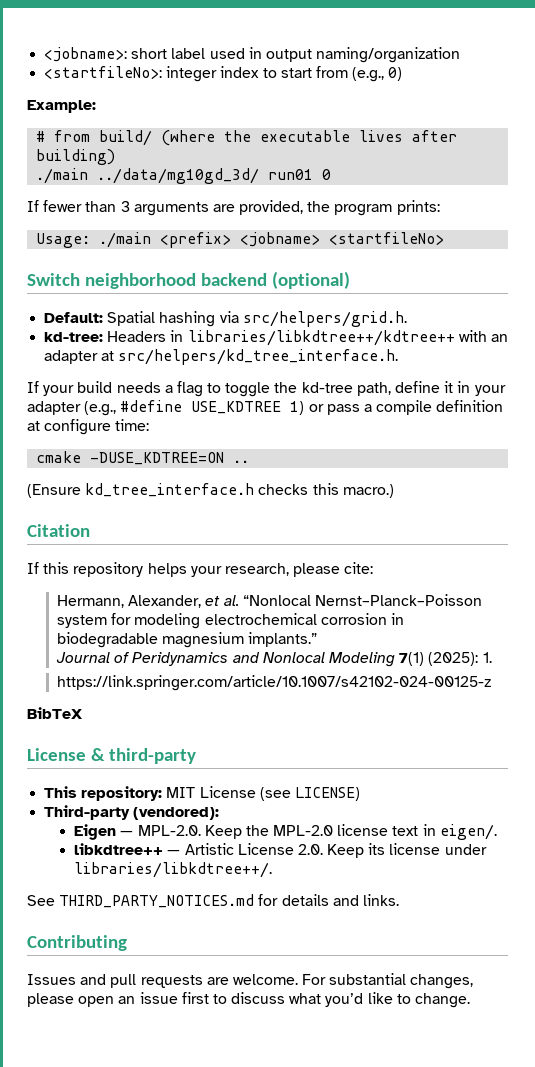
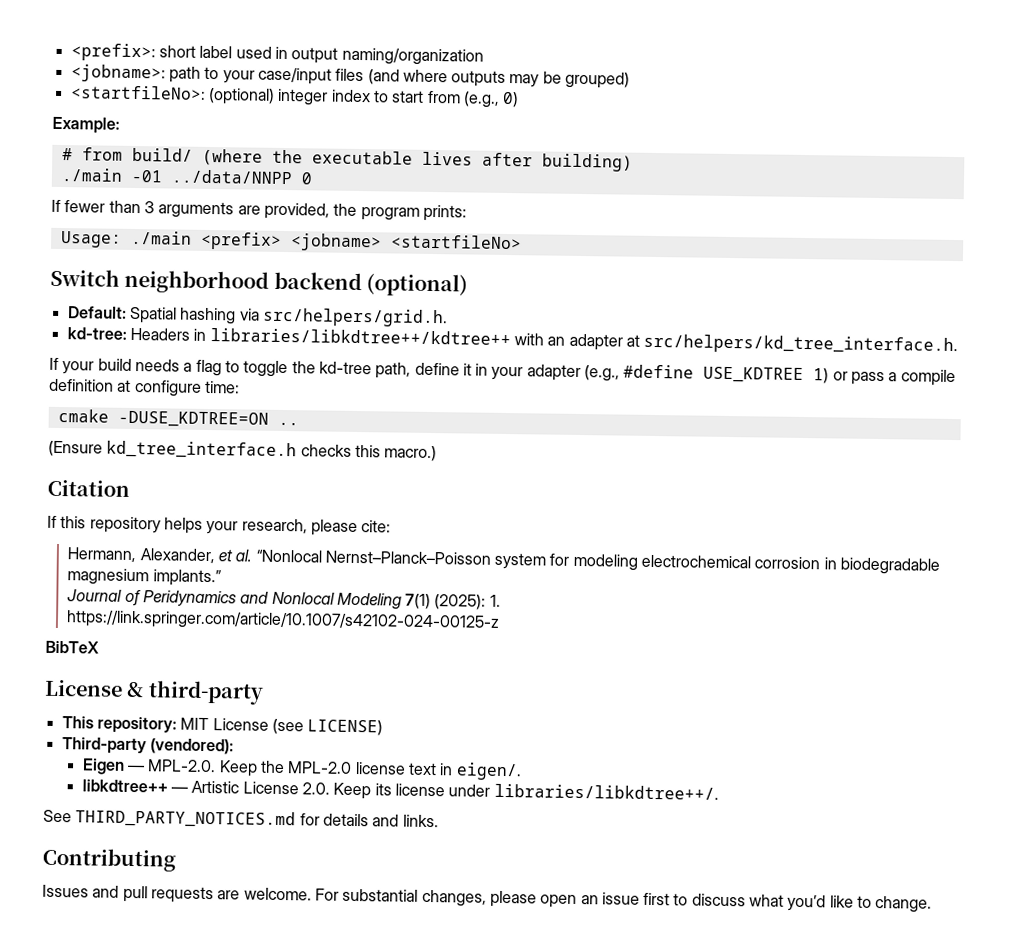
- <jobname>: short label used in output naming/organization
+ <prefix>: short label used in output naming/organization
+ <jobname>: path to your case/input files (and where outputs may be grouped)
- <startfileNo>: integer index to start from (e.g., 0)
+ <startfileNo>: (optional) integer index to start from (e.g., 0)
- ./main ../data/mg10gd_3d/ run01 0
+ ./main -01 ../data/NNPP 0

